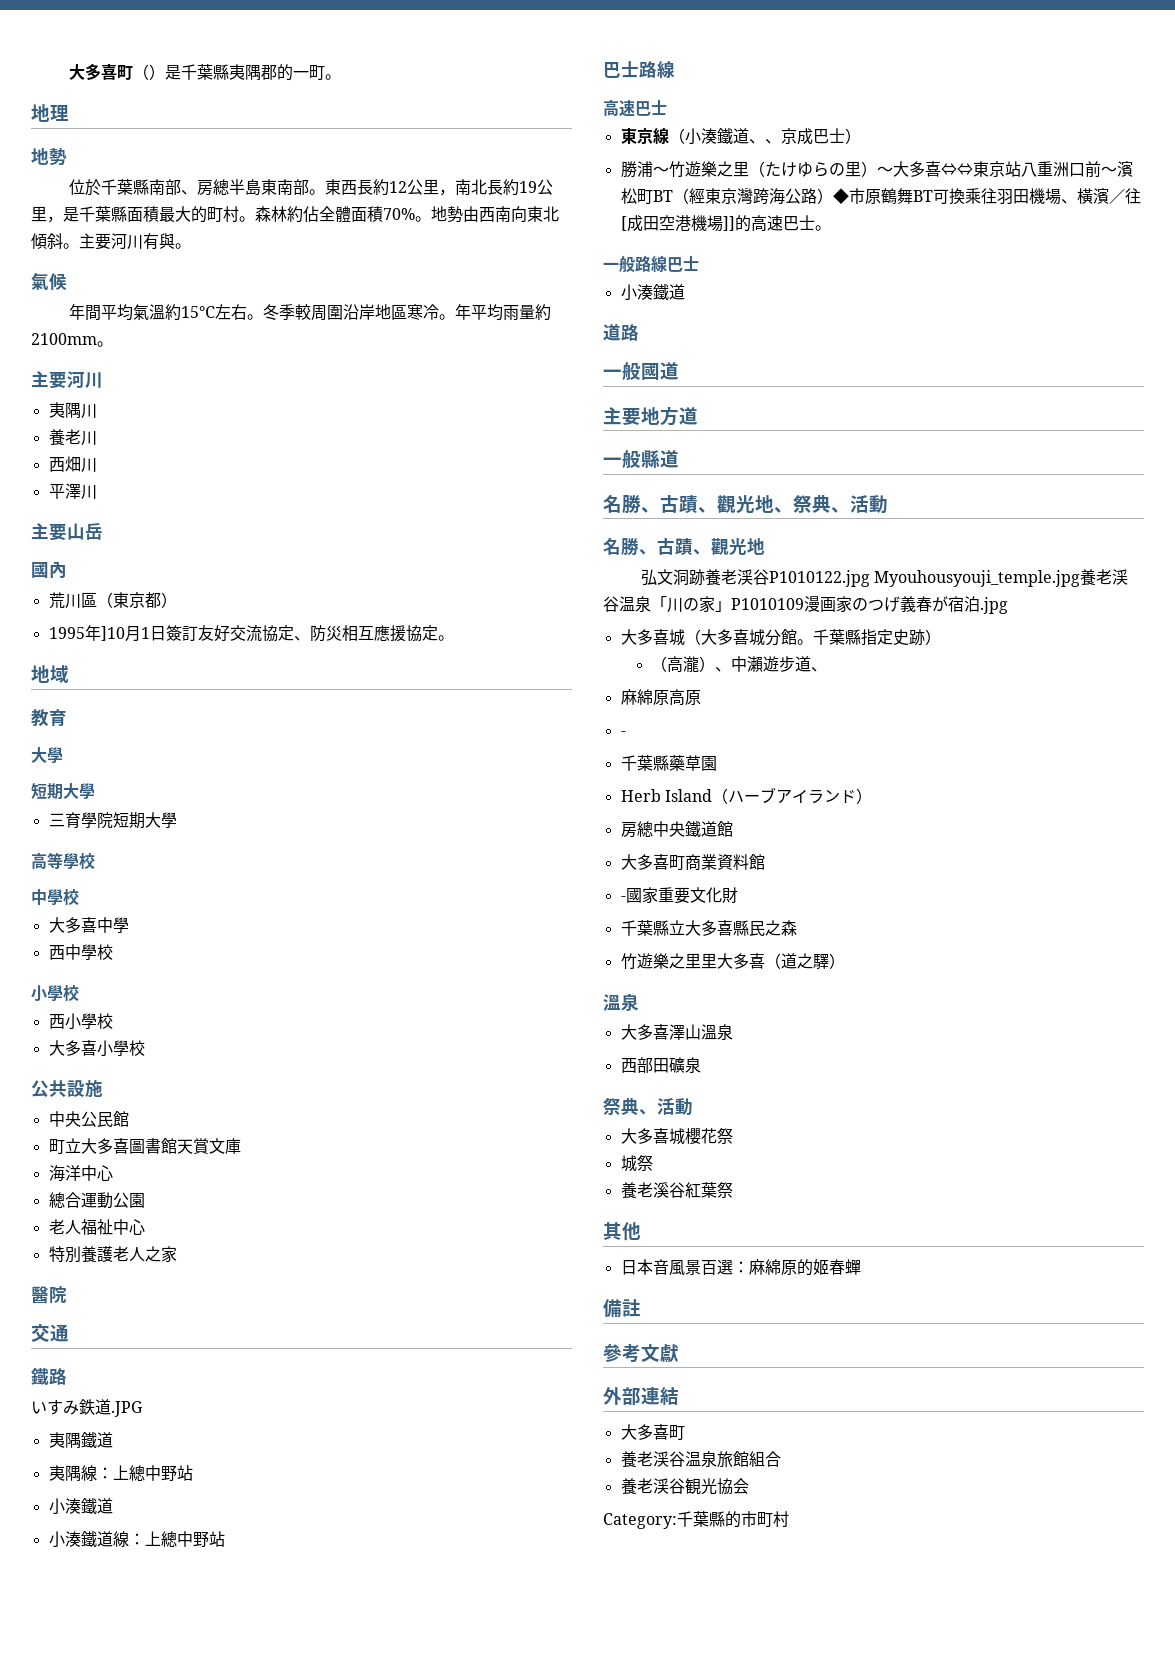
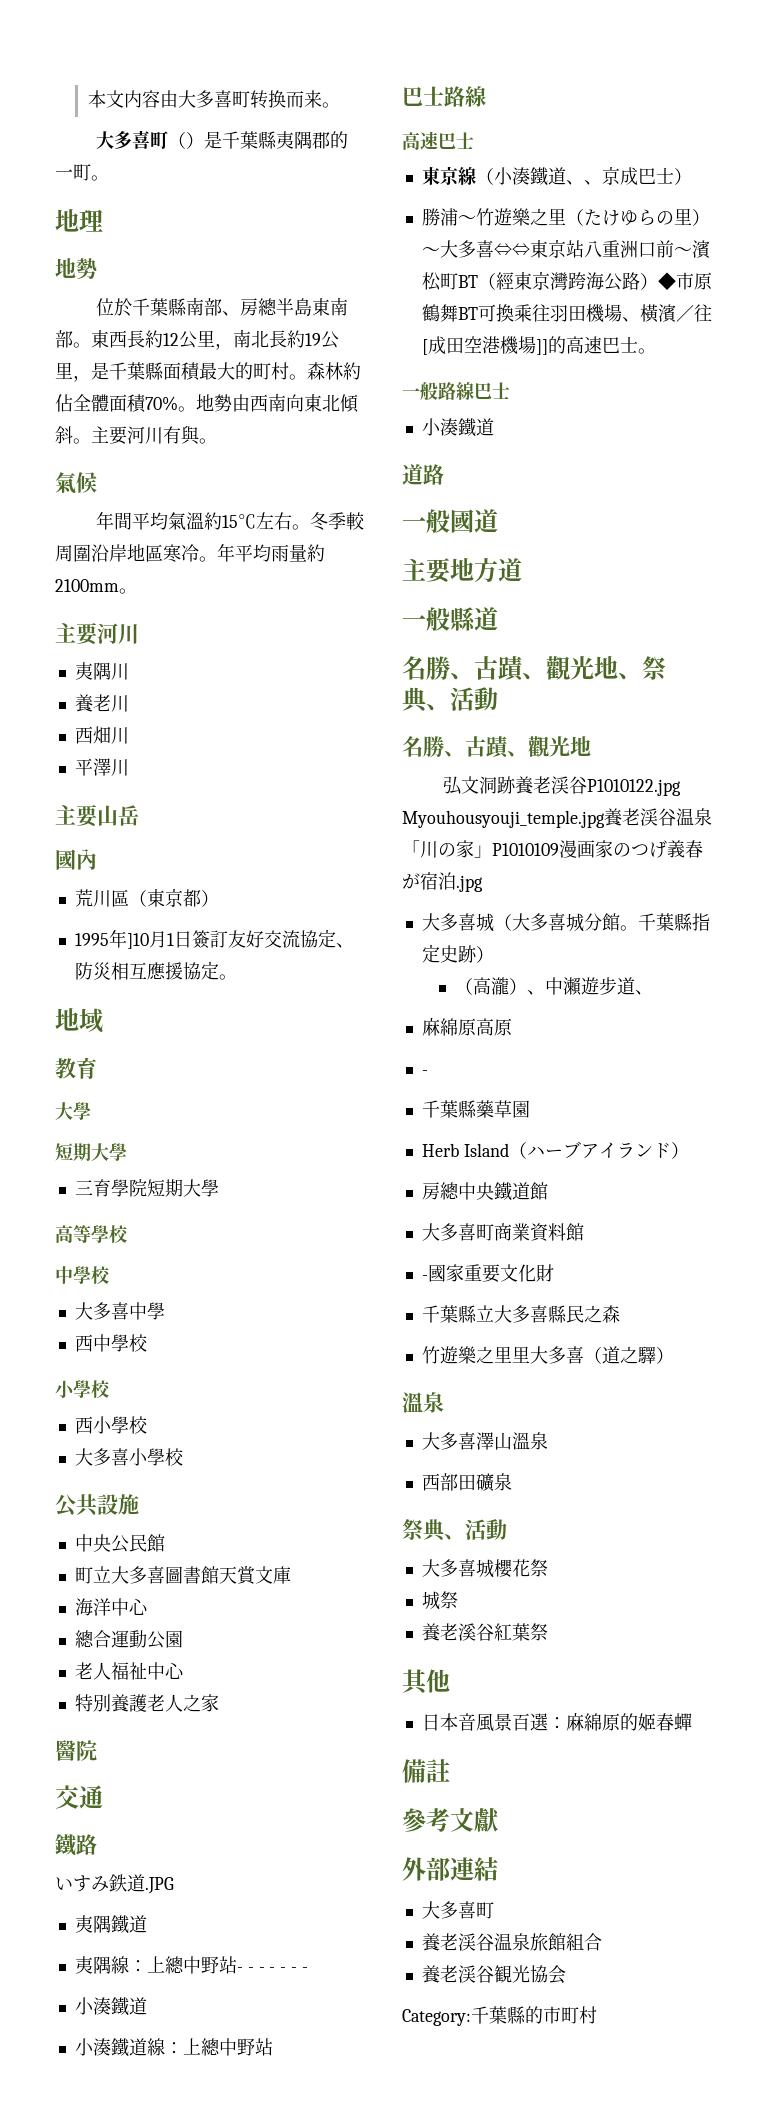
+ 本文内容由大多喜町转换而来。
- 夷隅線：上總中野站
+ 夷隅線：上總中野站- - - - - - -

